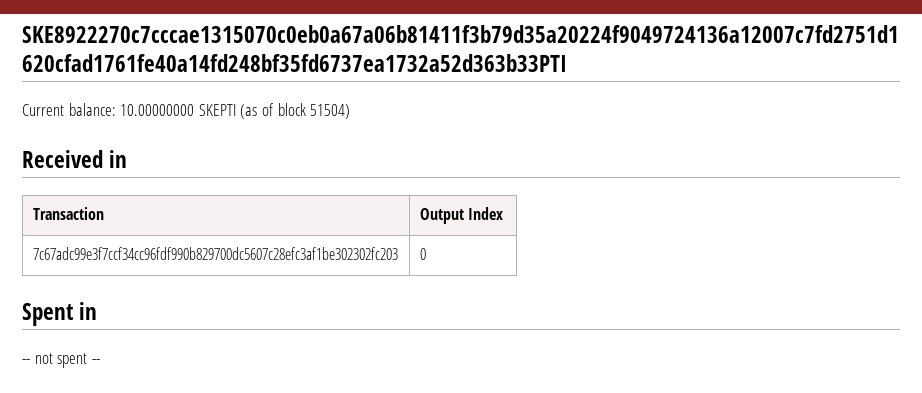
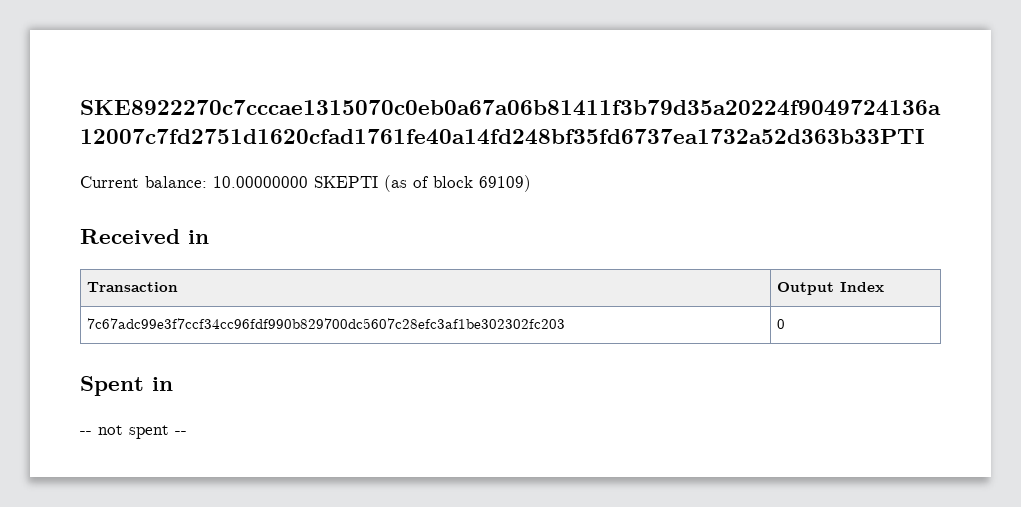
- Current balance: 10.00000000 SKEPTI (as of block 51504)
+ Current balance: 10.00000000 SKEPTI (as of block 69109)

